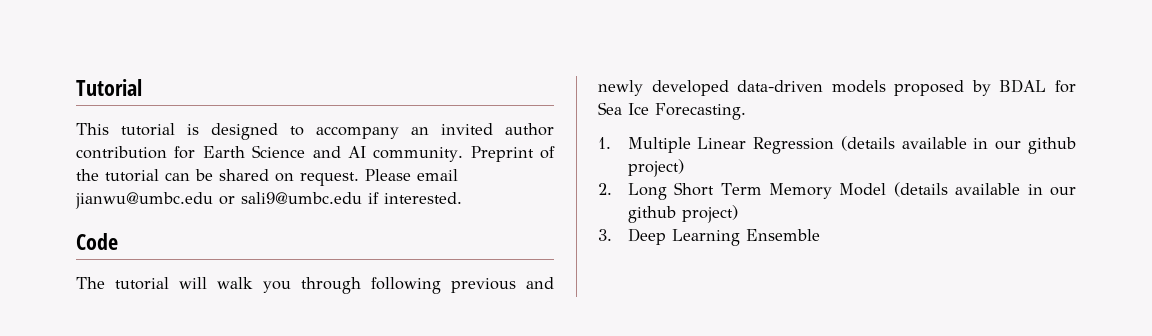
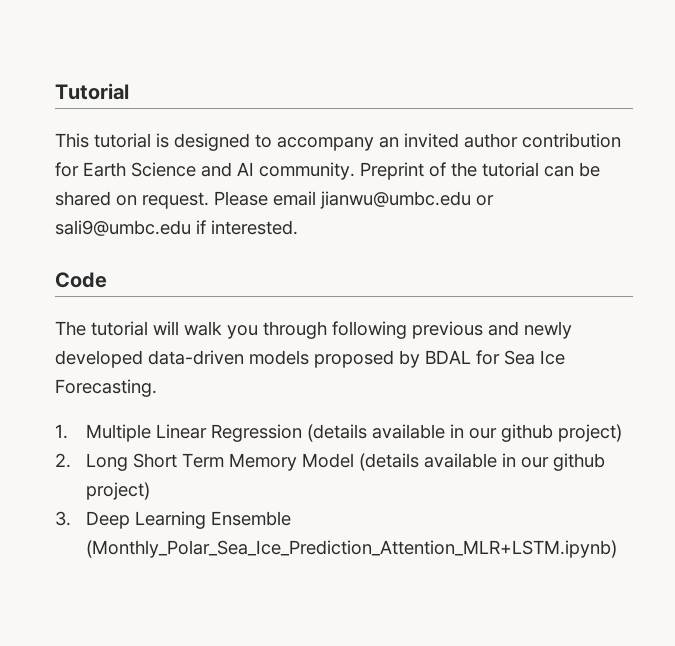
- 3. Deep Learning Ensemble
+ 3. Deep Learning Ensemble (Monthly_Polar_Sea_Ice_Prediction_Attention_MLR+LSTM.ipynb)

